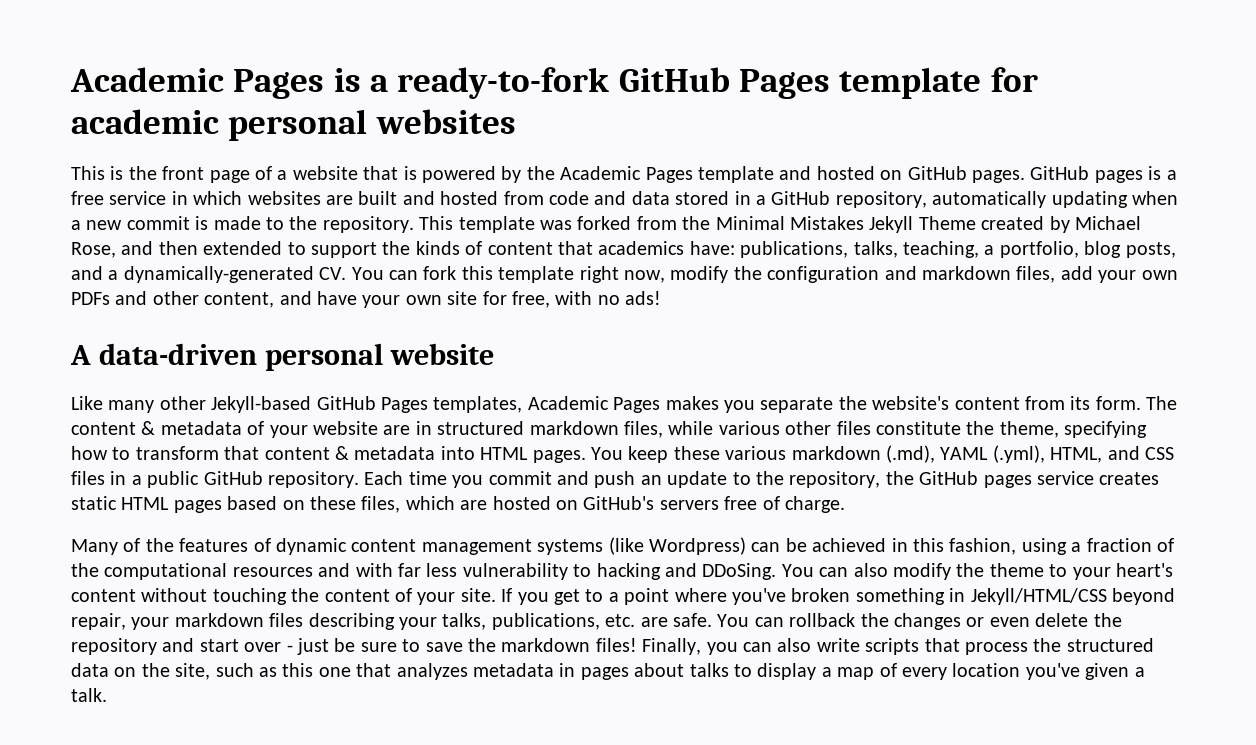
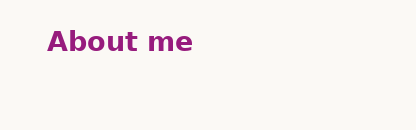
- Academic Pages is a ready-to-fork GitHub Pages template for academic personal websites
- This is the front page of a website that is powered by the Academic Pages template and hosted on GitHub pages. GitHub pages is a free service in which websites are built and hosted from code and data stored in a GitHub repository, automatically updating when a new commit is made to the repository. This template was forked from the Minimal Mistakes Jekyll Theme created by Michael Rose, and then extended to support the kinds of content that academics have: publications, talks, teaching, a portfolio, blog posts, and a dynamically-generated CV. You can fork this template right now, modify the configuration and markdown files, add your own PDFs and other content, and have your own site for free, with no ads!
- A data-driven personal website
- Like many other Jekyll-based GitHub Pages templates, Academic Pages makes you separate the website's content from its form. The content & metadata of your website are in structured markdown files, while various other files constitute the theme, specifying how to transform that content & metadata into HTML pages. You keep these various markdown (.md), YAML (.yml), HTML, and CSS files in a public GitHub repository. Each time you commit and push an update to the repository, the GitHub pages service creates static HTML pages based on these files, which are hosted on GitHub's servers free of charge.
- Many of the features of dynamic content management systems (like Wordpress) can be achieved in this fashion, using a fraction of the computational resources and with far less vulnerability to hacking and DDoSing. You can also modify the theme to your heart's content without touching the content of your site. If you get to a point where you've broken something in Jekyll/HTML/CSS beyond repair, your markdown files describing your talks, publications, etc. are safe. You can rollback the changes or even delete the repository and start over - just be sure to save the markdown files! Finally, you can also write scripts that process the structured data on the site, such as this one that analyzes metadata in pages about talks to display a map of every location you've given a talk.
+ About me

